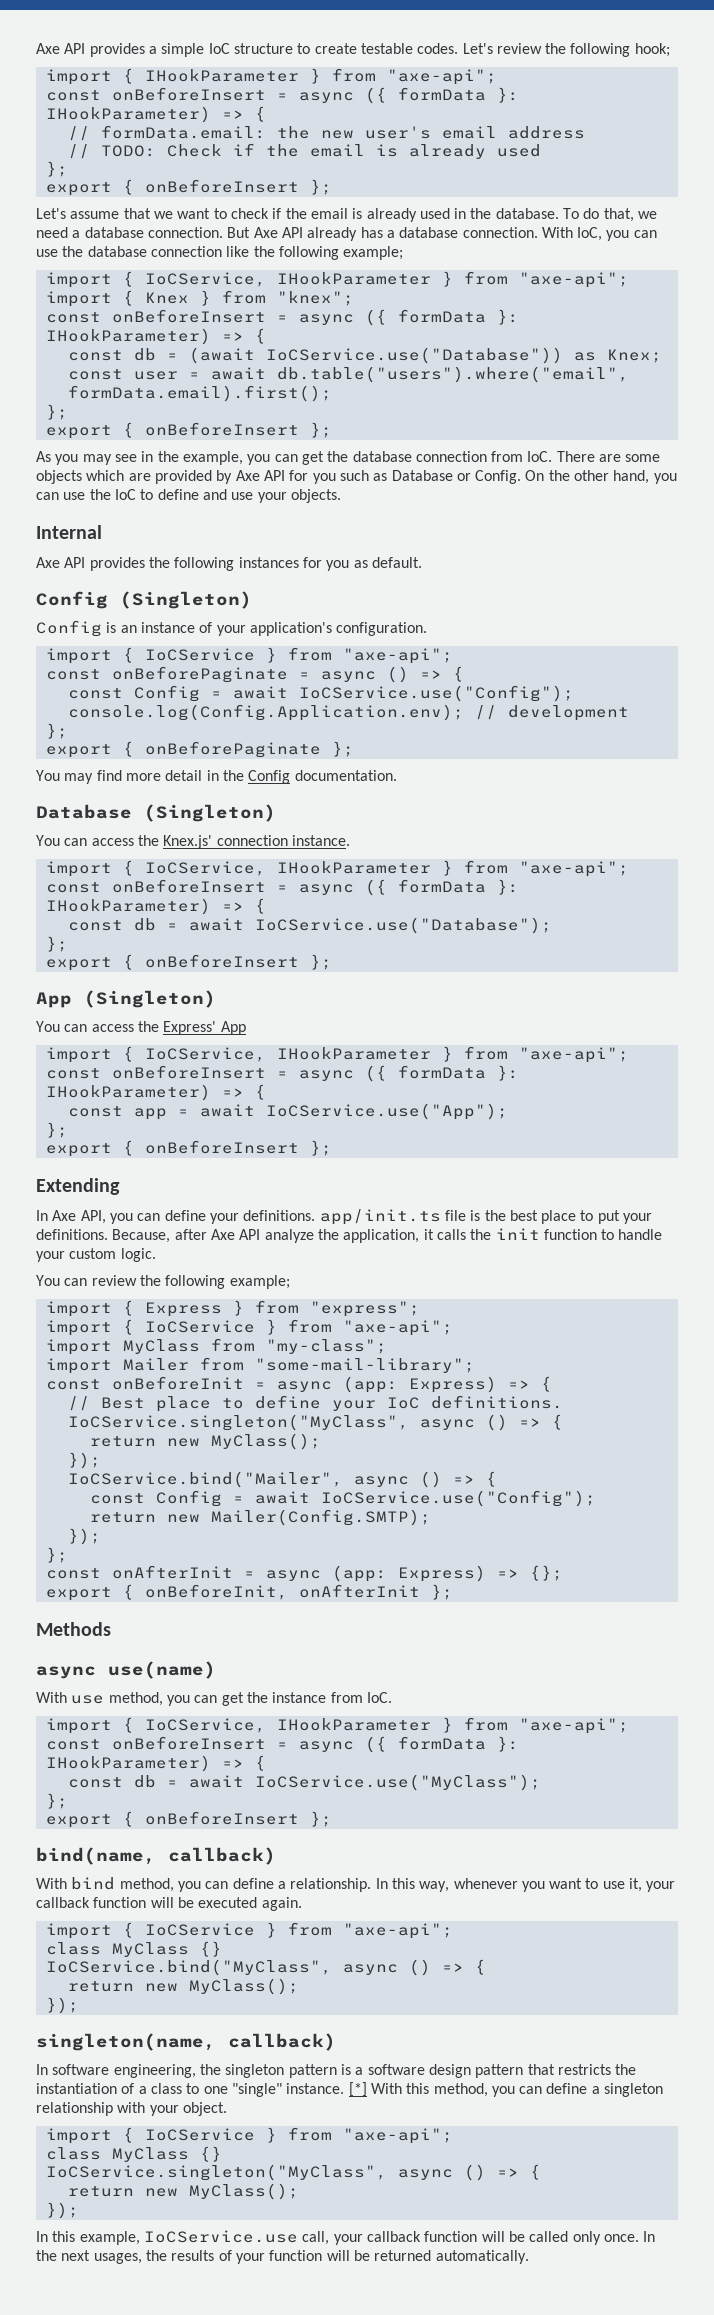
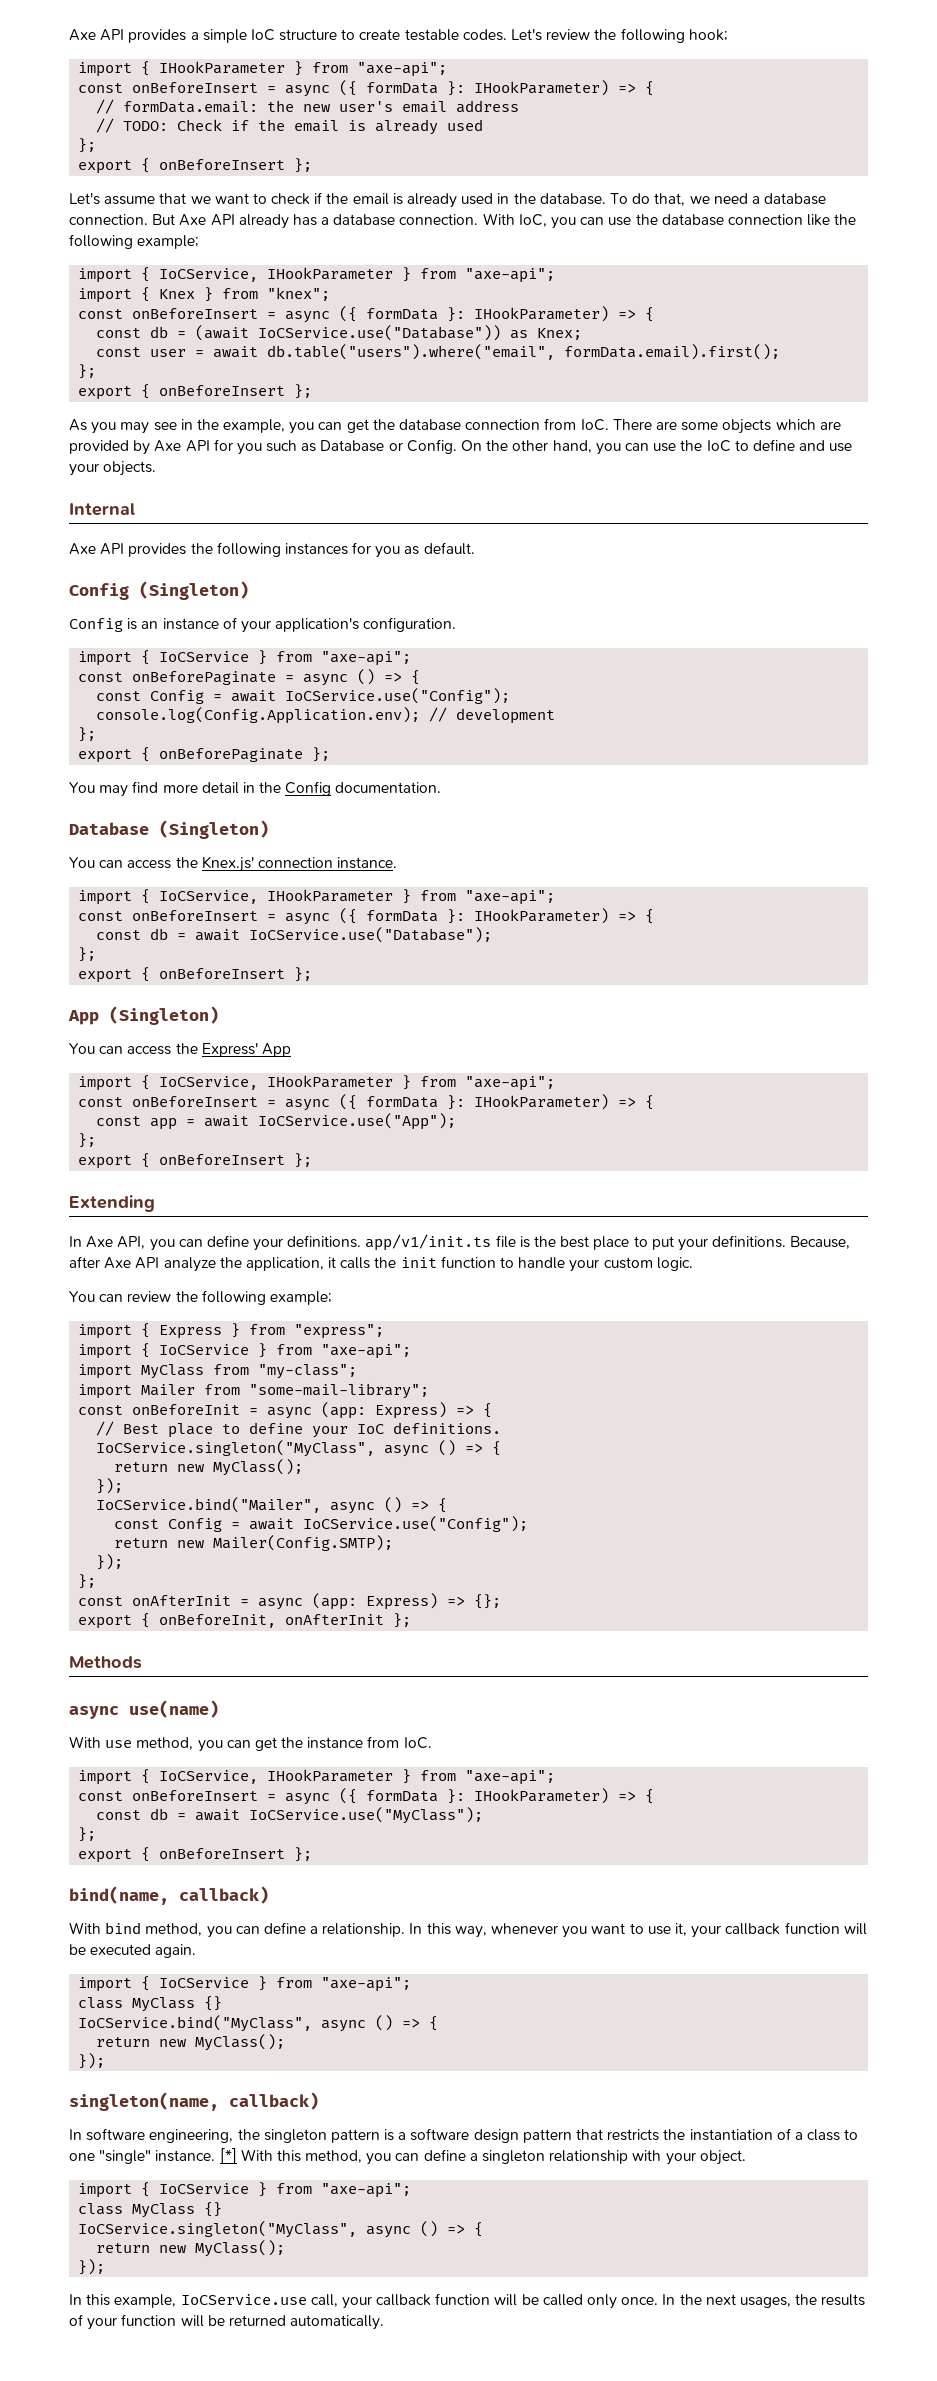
- In Axe API, you can define your definitions. app/init.ts file is the best place to put your definitions.
+ In Axe API, you can define your definitions. app/v1/init.ts file is the best place to put your definitions.

